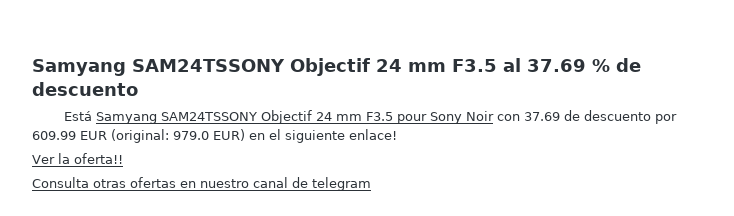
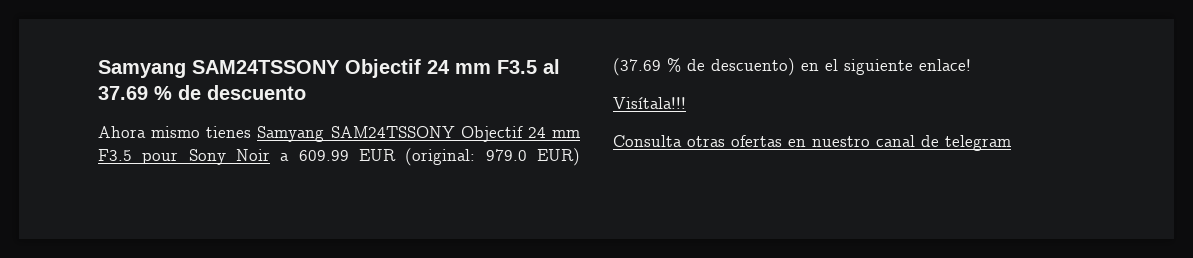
- Está Samyang SAM24TSSONY Objectif 24 mm F3.5 pour Sony Noir con 37.69 de descuento por 609.99 EUR (original: 979.0 EUR) en el siguiente enlace!
+ Ahora mismo tienes Samyang SAM24TSSONY Objectif 24 mm F3.5 pour Sony Noir a 609.99 EUR (original: 979.0 EUR) (37.69 % de descuento) en el siguiente enlace!
- Ver la oferta!!
+ Visítala!!!

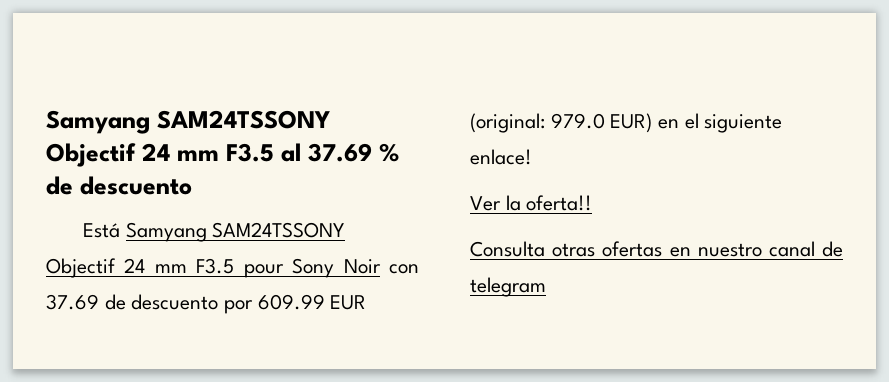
- Ahora mismo tienes Samyang SAM24TSSONY Objectif 24 mm F3.5 pour Sony Noir a 609.99 EUR (original: 979.0 EUR) (37.69 % de descuento) en el siguiente enlace!
+ Está Samyang SAM24TSSONY Objectif 24 mm F3.5 pour Sony Noir con 37.69 de descuento por 609.99 EUR (original: 979.0 EUR) en el siguiente enlace!
- Visítala!!!
+ Ver la oferta!!

